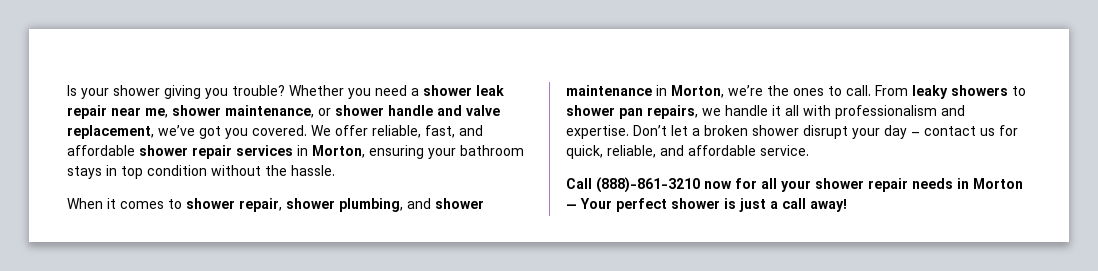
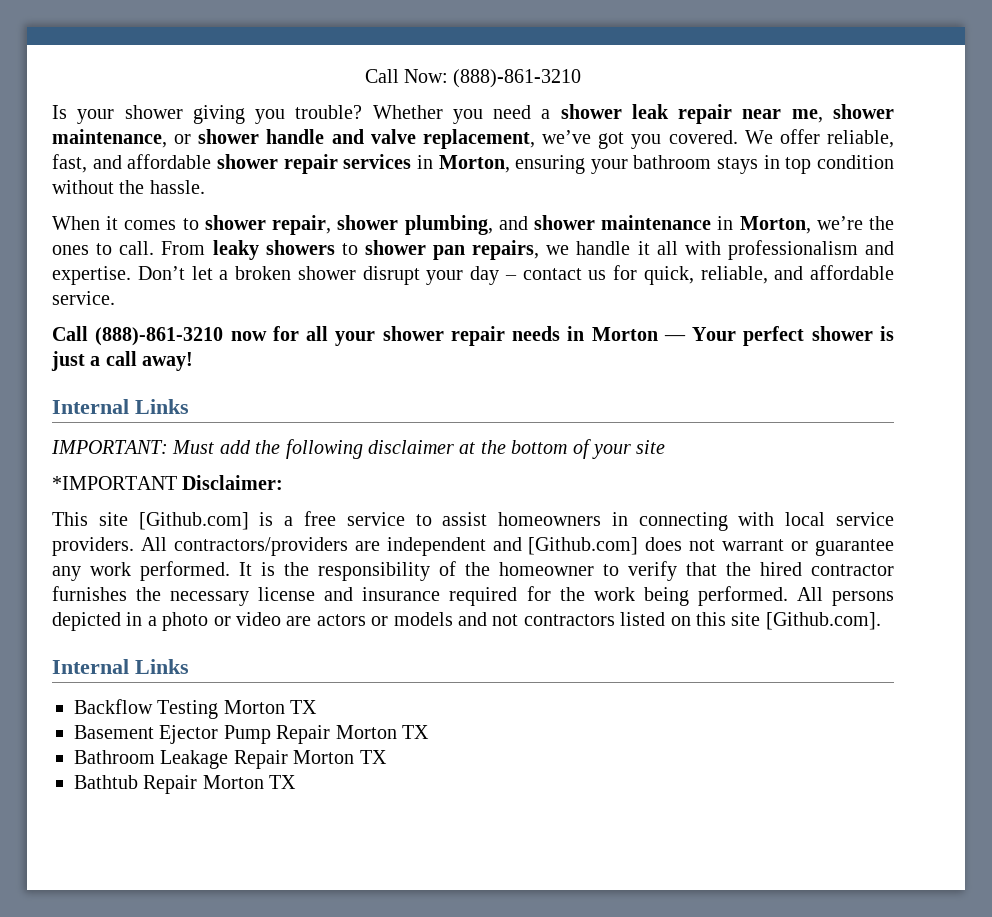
+ Call Now: (888)-861-3210
  Call (888)-861-3210 now for all your shower repair needs in Morton — Your perfect shower is just a call away!
+ Internal Links
+ IMPORTANT: Must add the following disclaimer at the bottom of your site
+ *IMPORTANT Disclaimer:
+ This site [Github.com] is a free service to assist homeowners in connecting with local service providers. All contractors/providers are independent and [Github.com] does not warrant or guarantee any work performed. It is the responsibility of the homeowner to verify that the hired contractor furnishes the necessary license and insurance required for the work being performed. All persons depicted in a photo or video are actors or models and not contractors listed on this site [Github.com].
+ Internal Links
+ Backflow Testing Morton TX
+ Basement Ejector Pump Repair Morton TX
+ Bathroom Leakage Repair Morton TX
+ Bathtub Repair Morton TX

